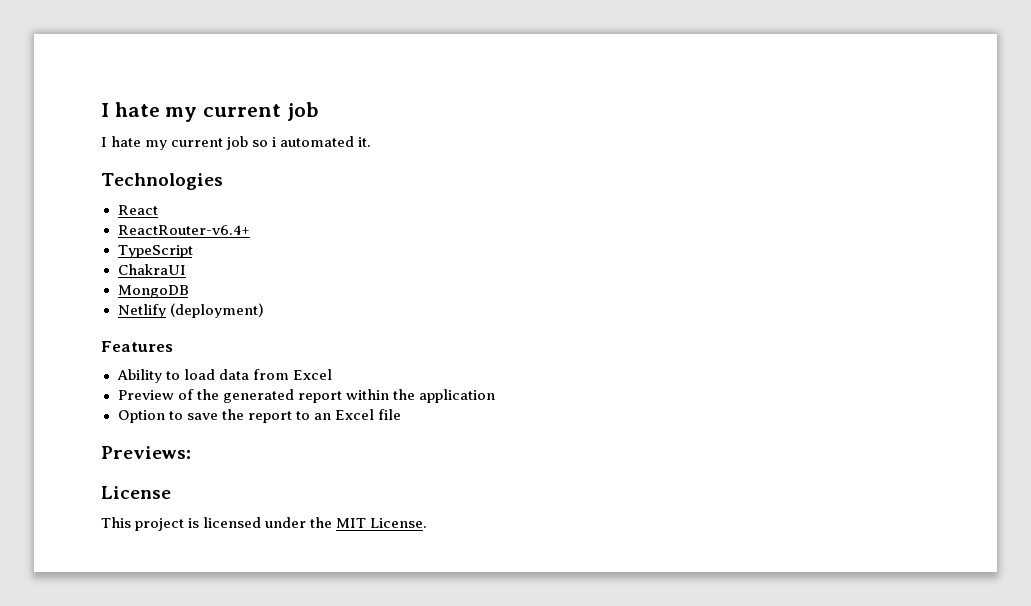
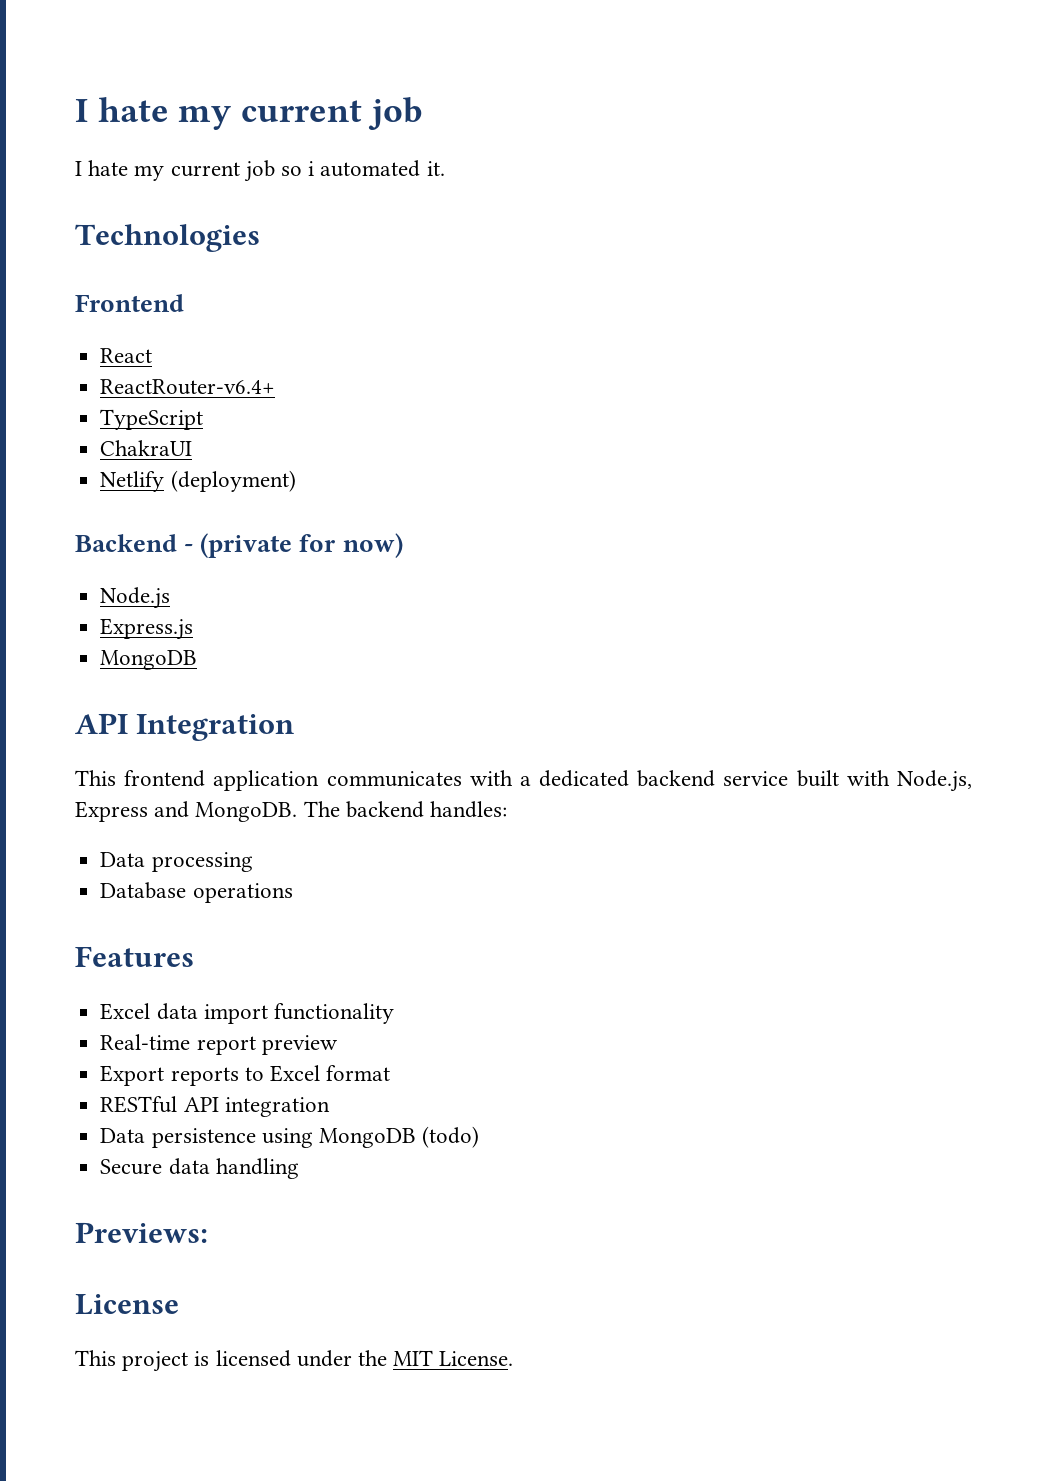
+ Frontend
- MongoDB
+ Backend - (private for now)
+ Node.js
+ Express.js
+ MongoDB
+ API Integration
+ This frontend application communicates with a dedicated backend service built with Node.js, Express and MongoDB. The backend handles:
+ Data processing
+ Database operations
  Features
- Ability to load data from Excel
- Preview of the generated report within the application
- Option to save the report to an Excel file
+ Excel data import functionality
+ Real-time report preview
+ Export reports to Excel format
+ RESTful API integration
+ Data persistence using MongoDB (todo)
+ Secure data handling

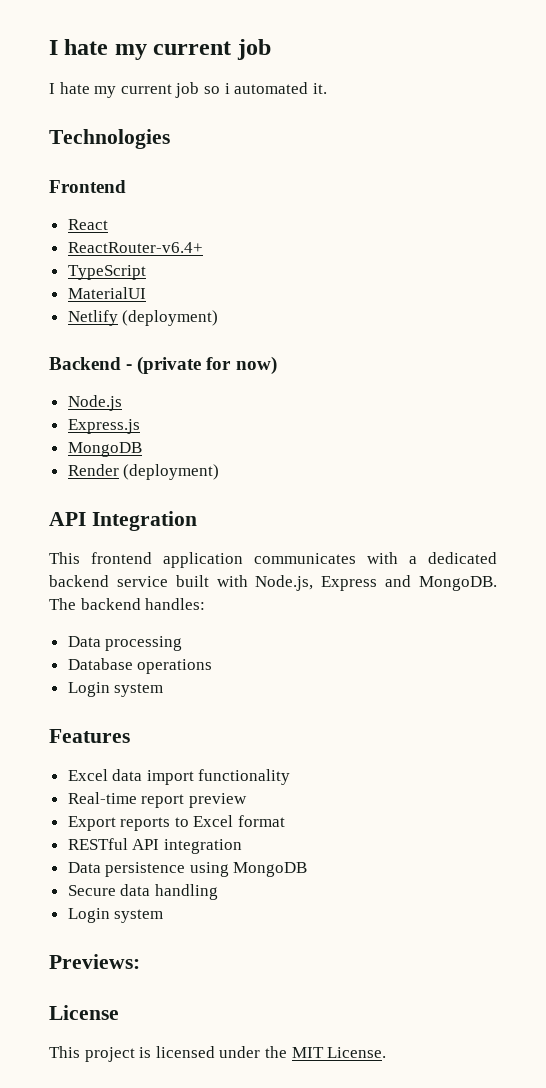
- ChakraUI
+ MaterialUI
+ Render (deployment)
  Database operations
+ Login system
- Data persistence using MongoDB (todo)
+ Data persistence using MongoDB
  Secure data handling
+ Login system

